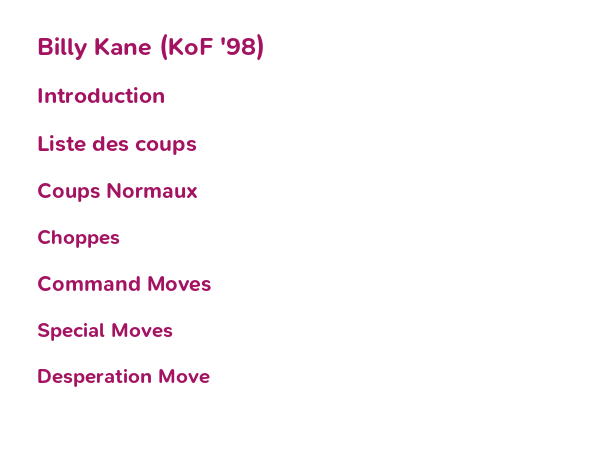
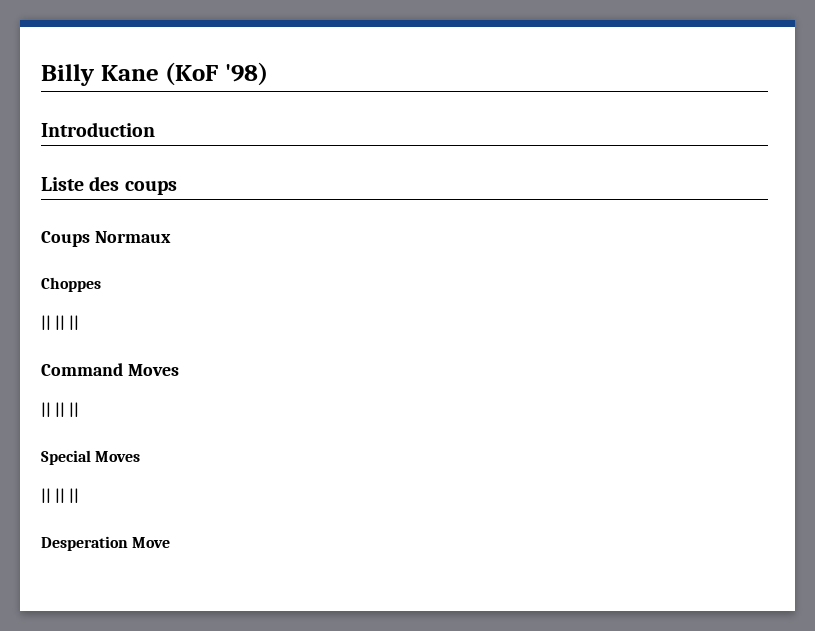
  Choppes
+ || || ||
  Command Moves
+ || || ||
  Special Moves
+ || || ||

